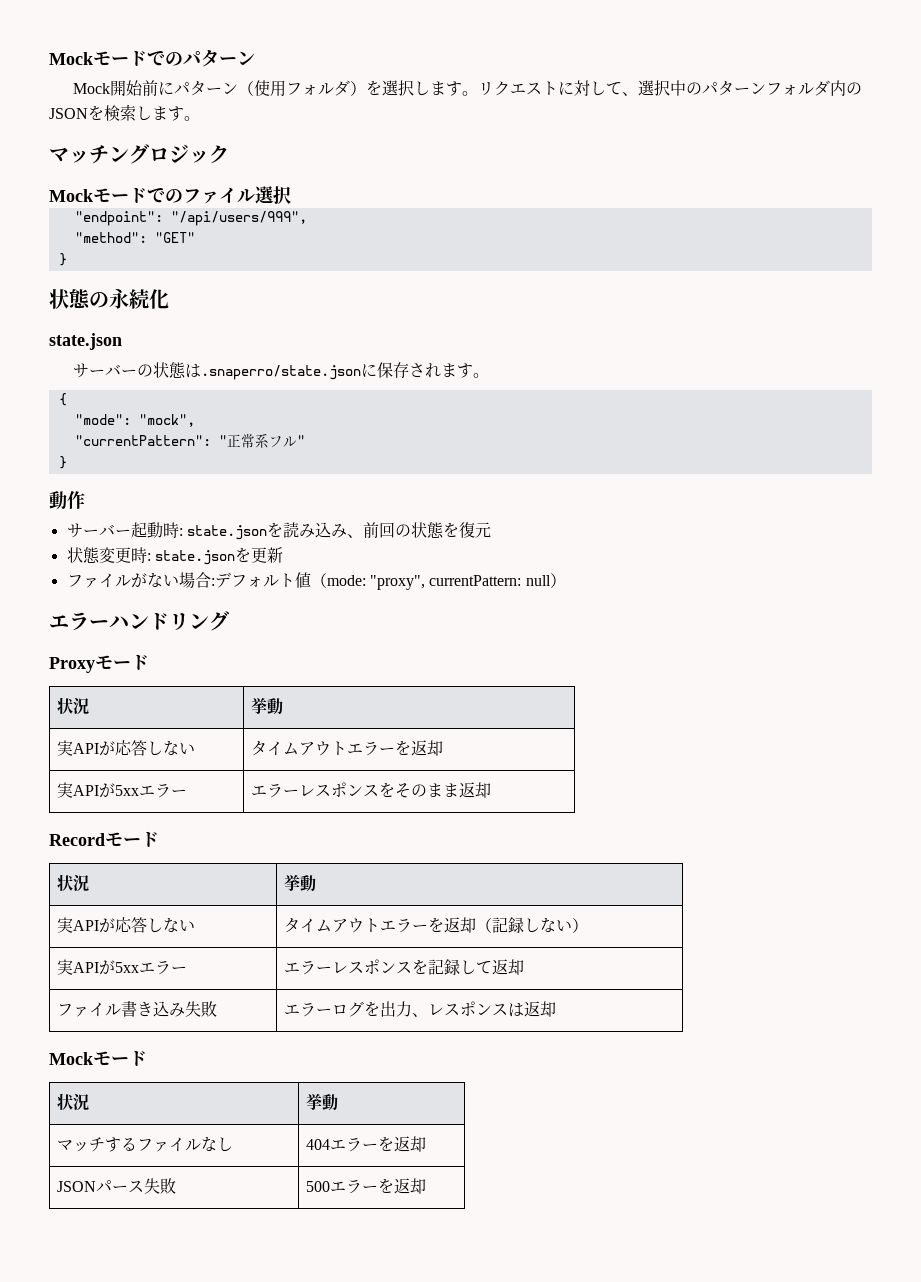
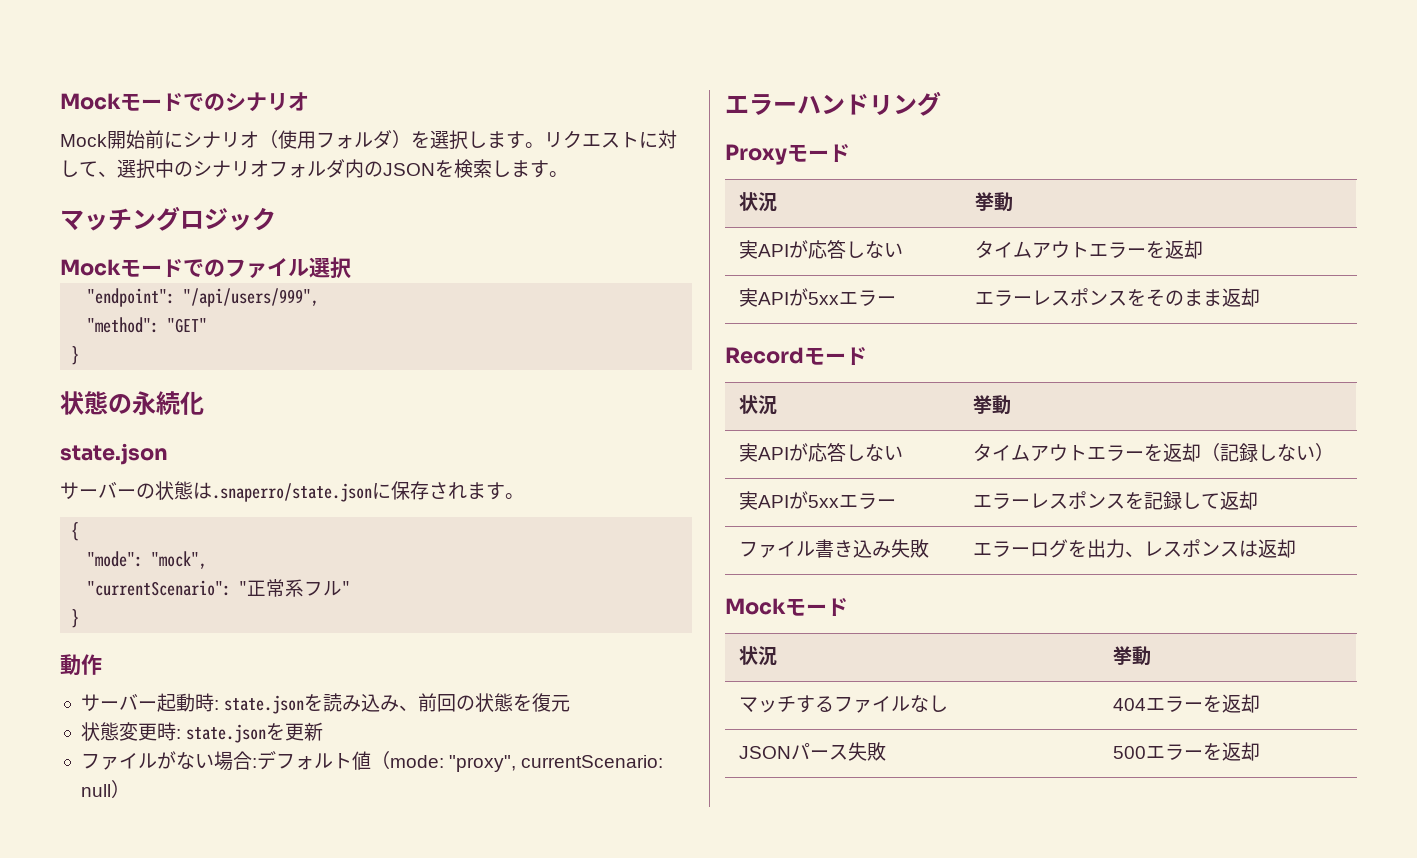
- Mockモードでのパターン
+ Mockモードでのシナリオ
- Mock開始前にパターン（使用フォルダ）を選択します。
+ Mock開始前にシナリオ（使用フォルダ）を選択します。
- リクエストに対して、選択中のパターンフォルダ内のJSONを検索します。
+ リクエストに対して、選択中のシナリオフォルダ内のJSONを検索します。
- "currentPattern": "正常系フル"
+ "currentScenario": "正常系フル"
- ファイルがない場合:デフォルト値（mode: "proxy", currentPattern: null）
+ ファイルがない場合:デフォルト値（mode: "proxy", currentScenario: null）

